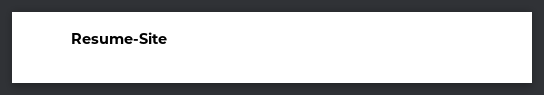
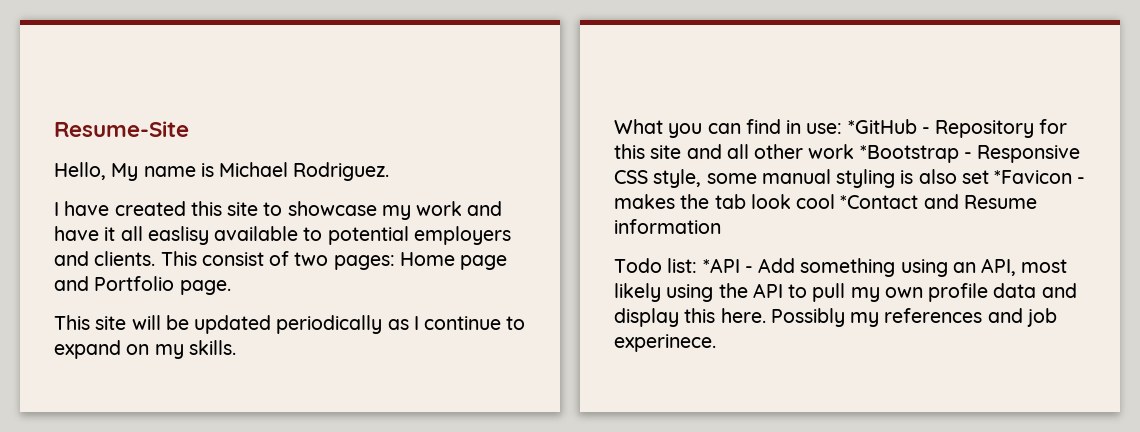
+ Hello, My name is Michael Rodriguez.
+ I have created this site to showcase my work and have it all easlisy available to potential employers and clients. This consist of two pages: Home page and Portfolio page.
+ This site will be updated periodically as I continue to expand on my skills.
+ What you can find in use: *GitHub - Repository for this site and all other work *Bootstrap - Responsive CSS style, some manual styling is also set *Favicon - makes the tab look cool *Contact and Resume information
+ Todo list: *API - Add something using an API, most likely using the API to pull my own profile data and display this here. Possibly my references and job experinece.

